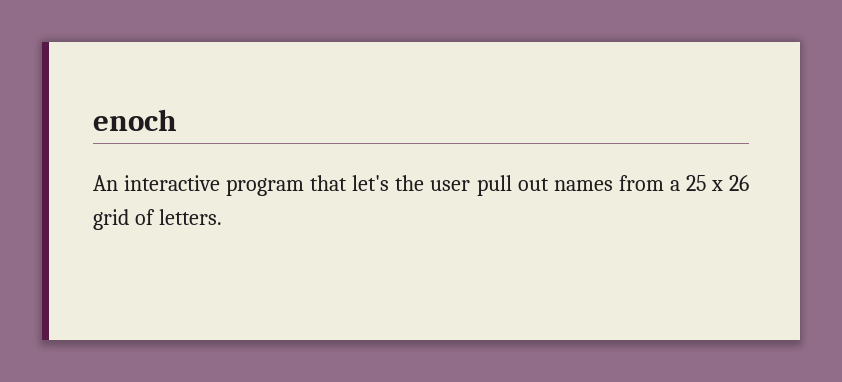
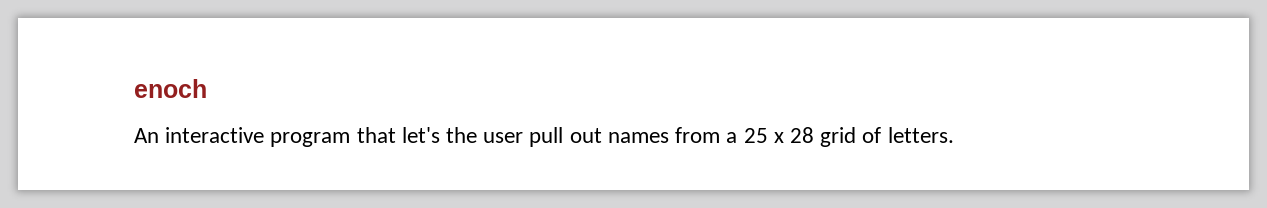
- An interactive program that let's the user pull out names from a 25 x 26 grid of letters.
+ An interactive program that let's the user pull out names from a 25 x 28 grid of letters.

